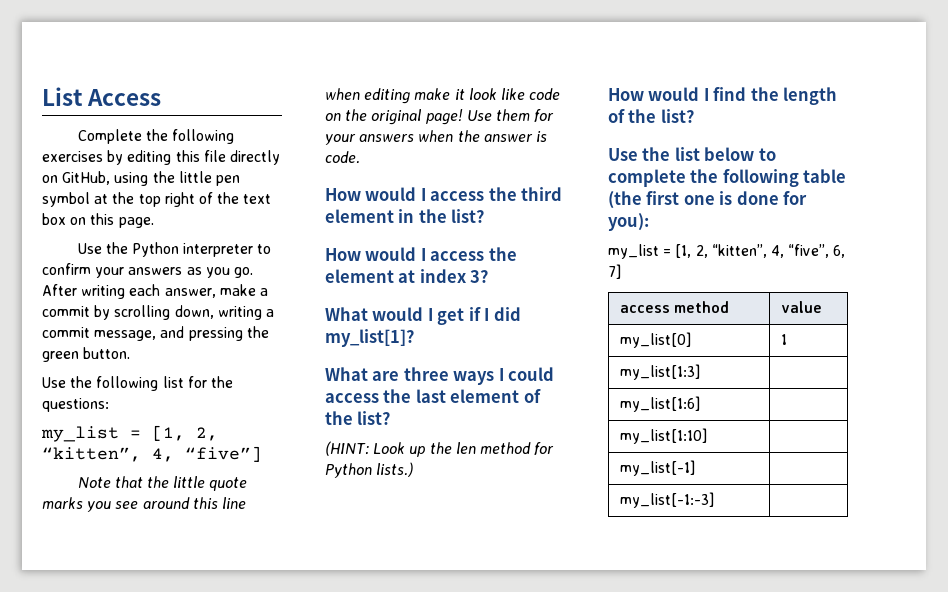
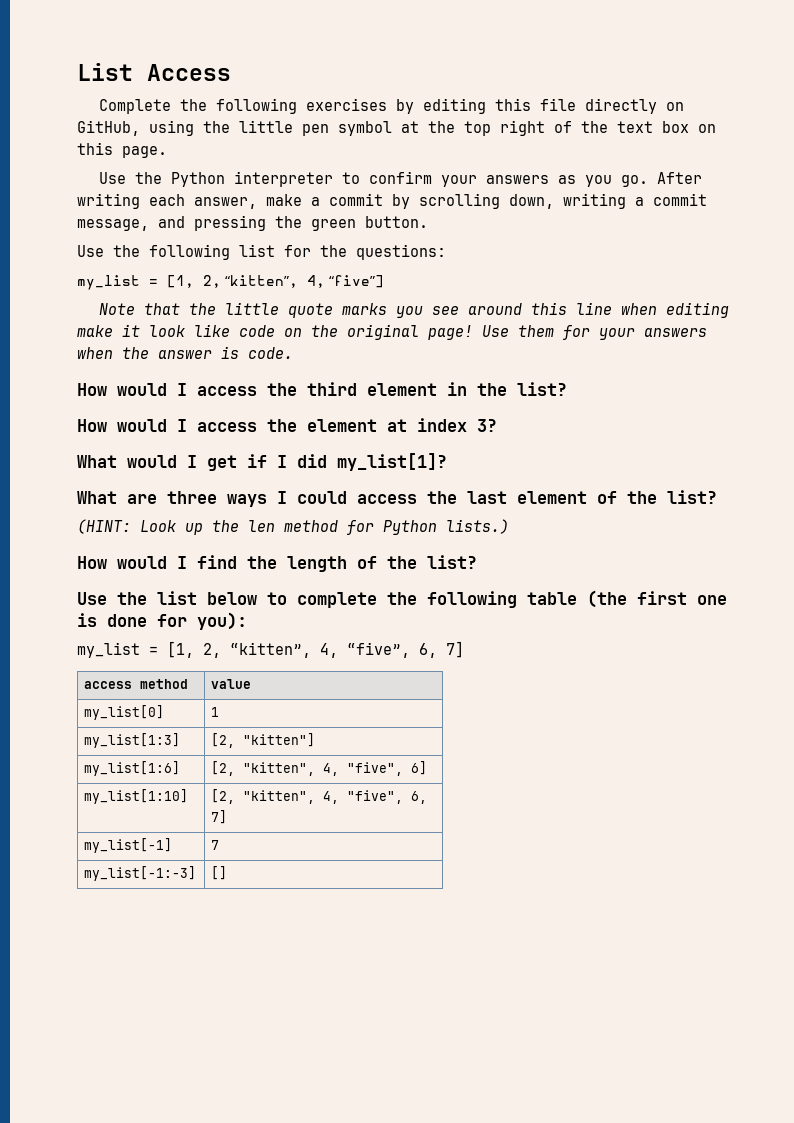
- my_list[1:3] |
+ my_list[1:3] | [2, "kitten"]
- my_list[1:6] |
- my_list[1:10] |
+ my_list[1:6] | [2, "kitten", 4, "five", 6]
+ my_list[1:10] | [2, "kitten", 4, "five", 6, 7]
- my_list[-1] |
+ my_list[-1] | 7
- my_list[-1:-3] |
+ my_list[-1:-3] | []

